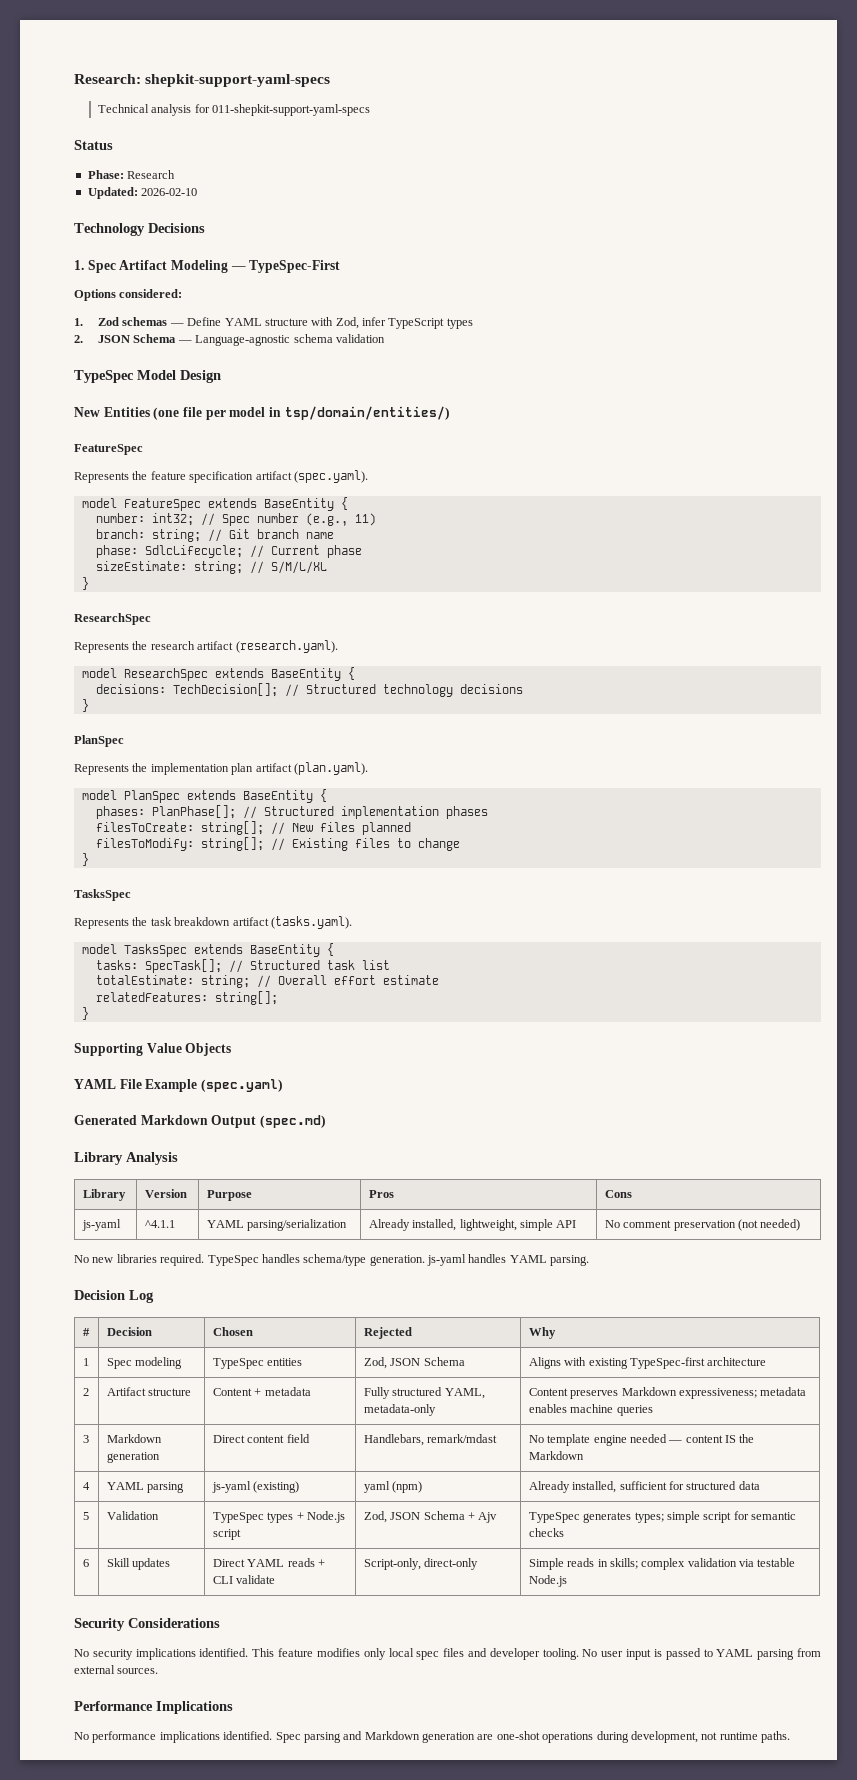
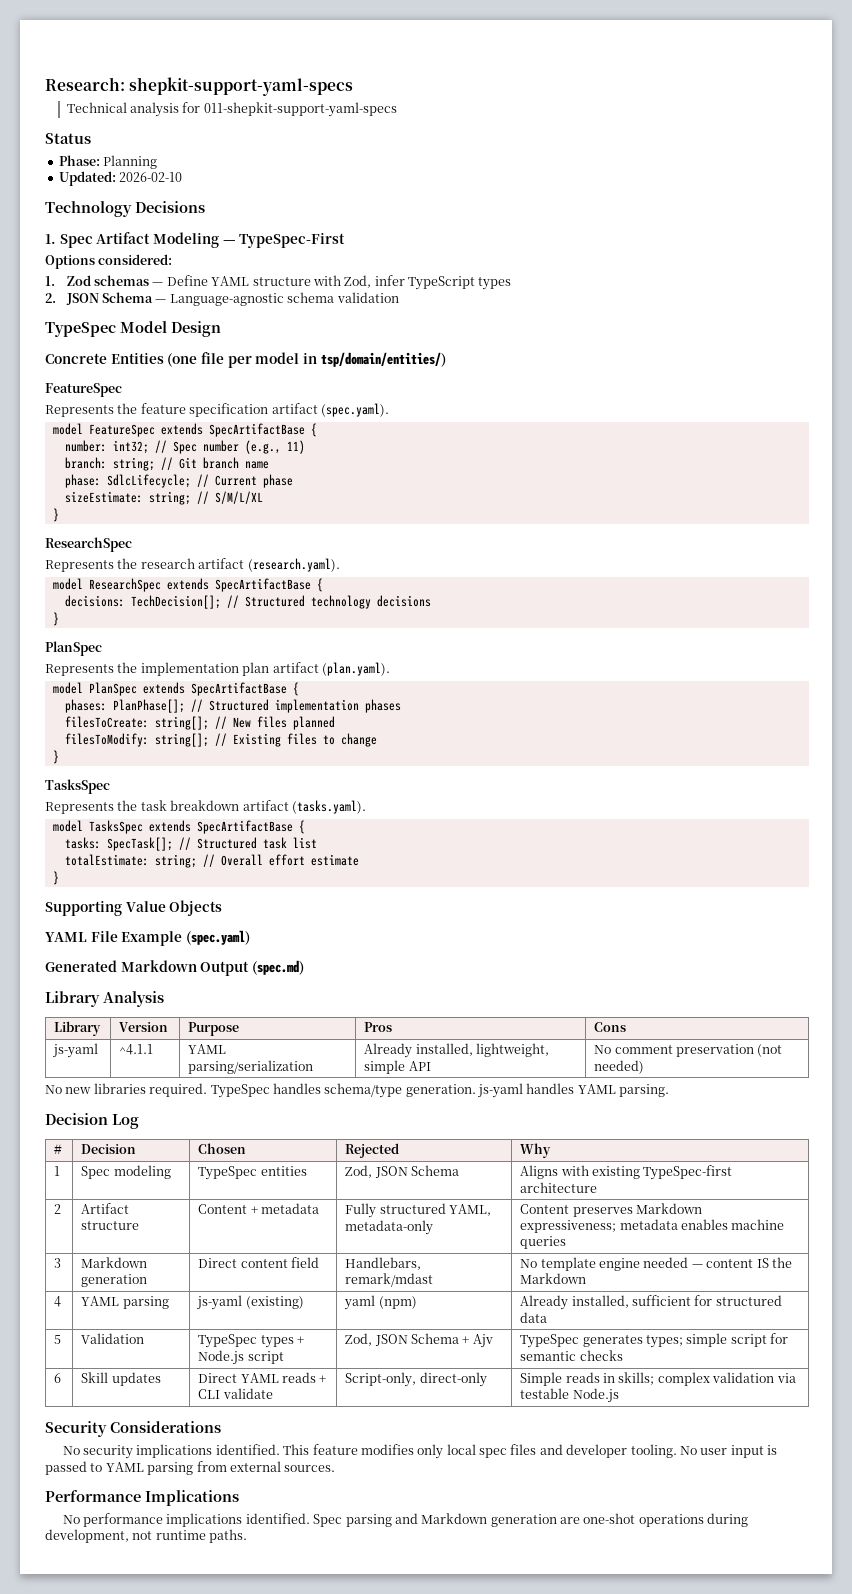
- Phase: Research
+ Phase: Planning
- New Entities (one file per model in tsp/domain/entities/)
+ Concrete Entities (one file per model in tsp/domain/entities/)
- model FeatureSpec extends BaseEntity {
+ model FeatureSpec extends SpecArtifactBase {
- model ResearchSpec extends BaseEntity {
+ model ResearchSpec extends SpecArtifactBase {
- model PlanSpec extends BaseEntity {
+ model PlanSpec extends SpecArtifactBase {
- model TasksSpec extends BaseEntity {
+ model TasksSpec extends SpecArtifactBase {
- relatedFeatures: string[];

